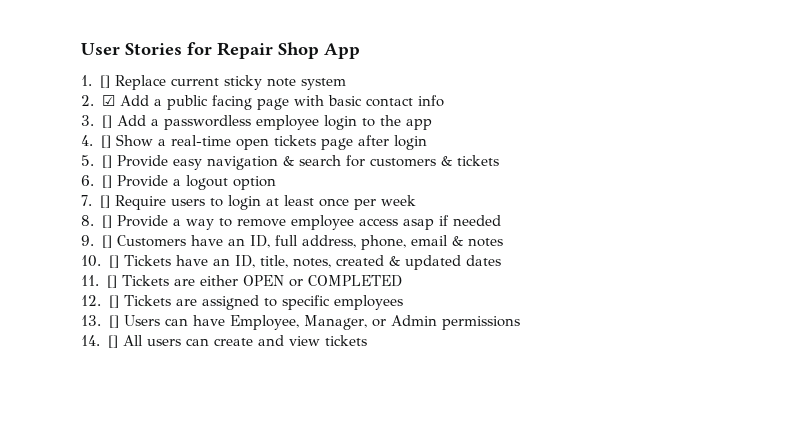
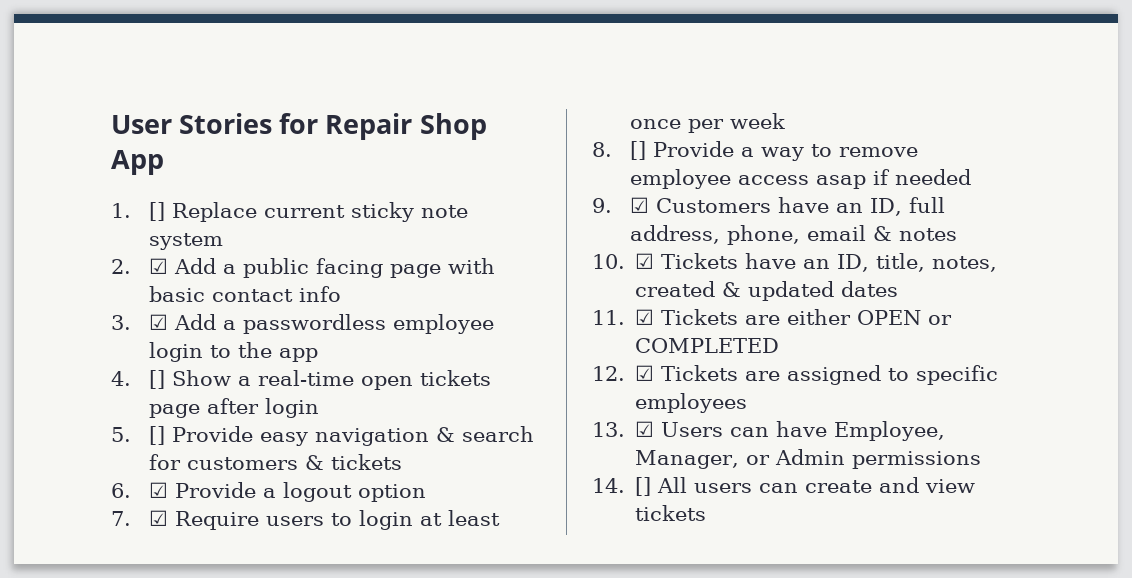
- 3. [] Add a passwordless employee login to the app
+ 3. ☑ Add a passwordless employee login to the app
- 6. [] Provide a logout option
+ 6. ☑ Provide a logout option
- 7. [] Require users to login at least once per week
+ 7. ☑ Require users to login at least once per week
- 9. [] Customers have an ID, full address, phone, email & notes
+ 9. ☑ Customers have an ID, full address, phone, email & notes
- 10. [] Tickets have an ID, title, notes, created & updated dates
+ 10. ☑ Tickets have an ID, title, notes, created & updated dates
- 11. [] Tickets are either OPEN or COMPLETED
+ 11. ☑ Tickets are either OPEN or COMPLETED
- 12. [] Tickets are assigned to specific employees
+ 12. ☑ Tickets are assigned to specific employees
- 13. [] Users can have Employee, Manager, or Admin permissions
+ 13. ☑ Users can have Employee, Manager, or Admin permissions

